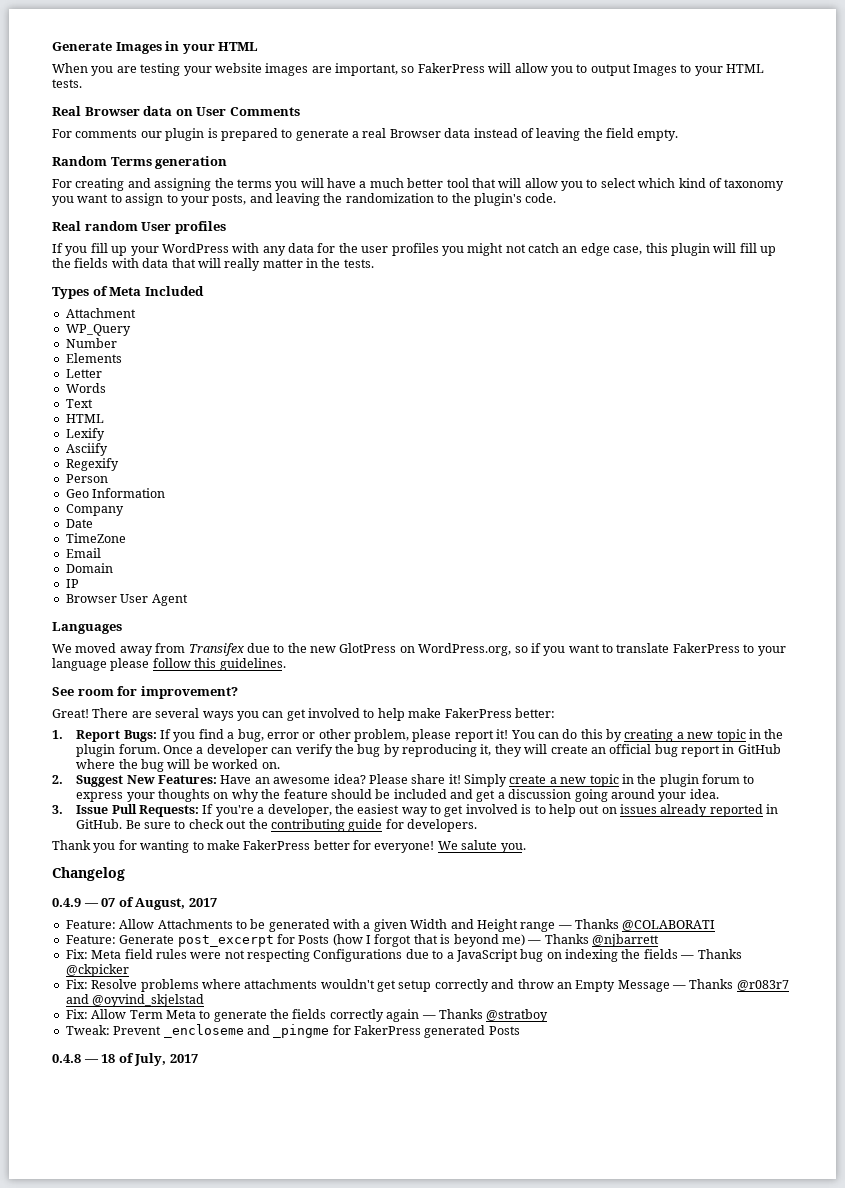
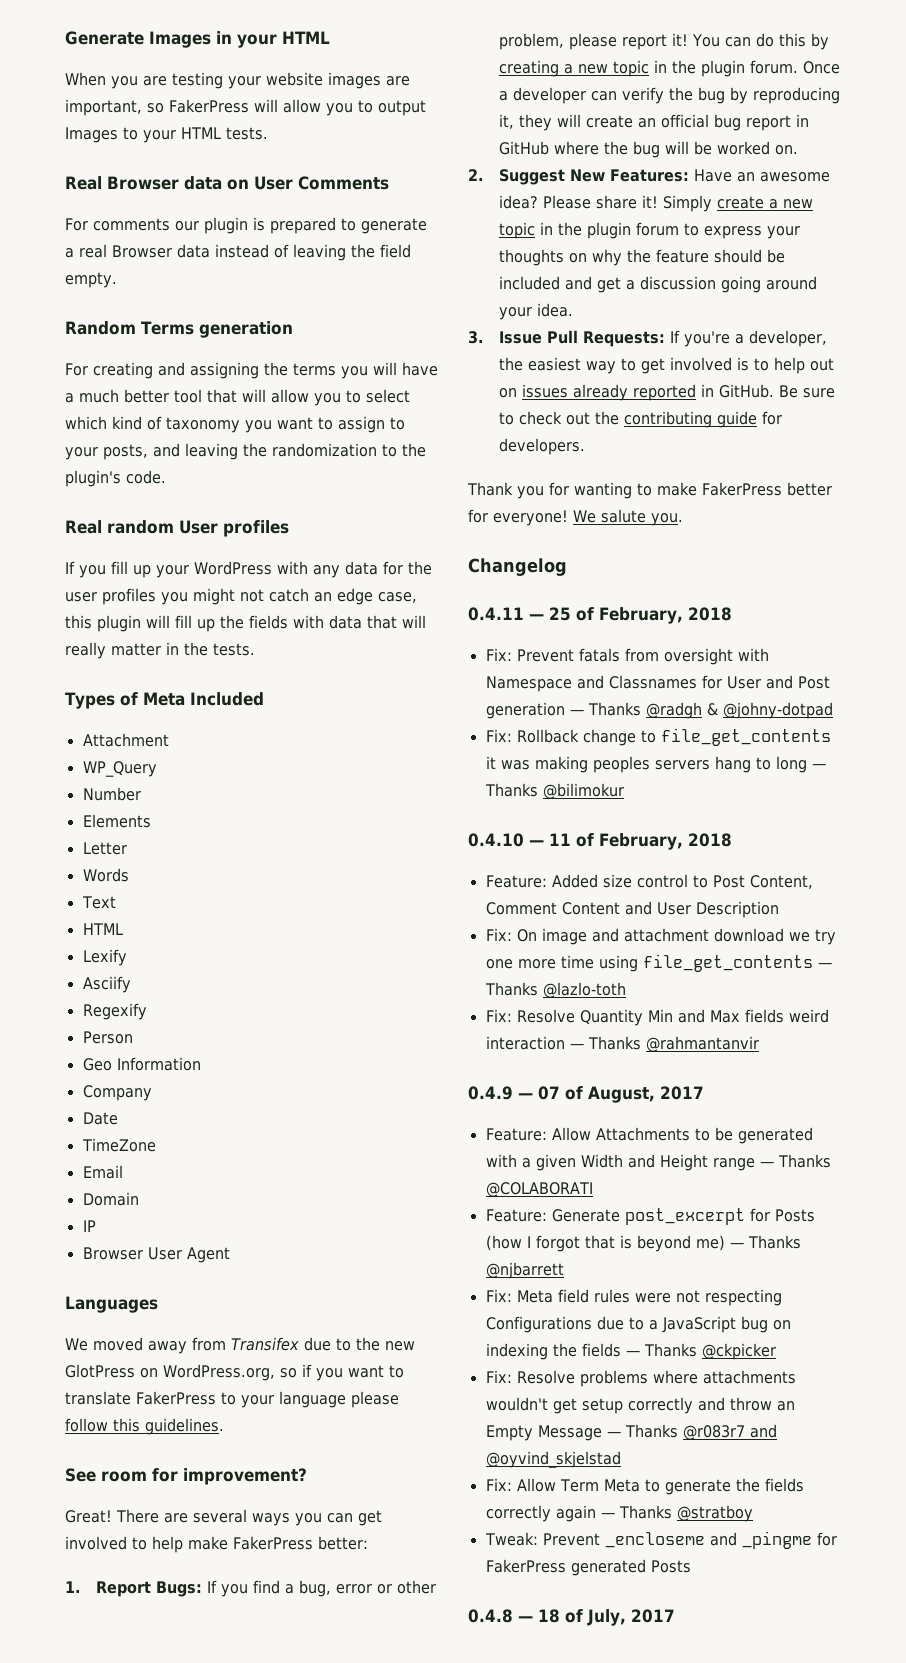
+ 0.4.11 — 25 of February, 2018
+ Fix: Prevent fatals from oversight with Namespace and Classnames for User and Post generation — Thanks @radgh & @johny-dotpad
+ Fix: Rollback change to file_get_contents it was making peoples servers hang to long — Thanks @bilimokur
+ 0.4.10 — 11 of February, 2018
+ Feature: Added size control to Post Content, Comment Content and User Description
+ Fix: On image and attachment download we try one more time using file_get_contents — Thanks @lazlo-toth
+ Fix: Resolve Quantity Min and Max fields weird interaction — Thanks @rahmantanvir

